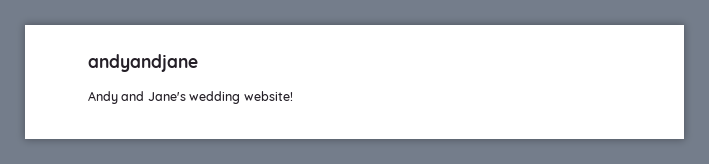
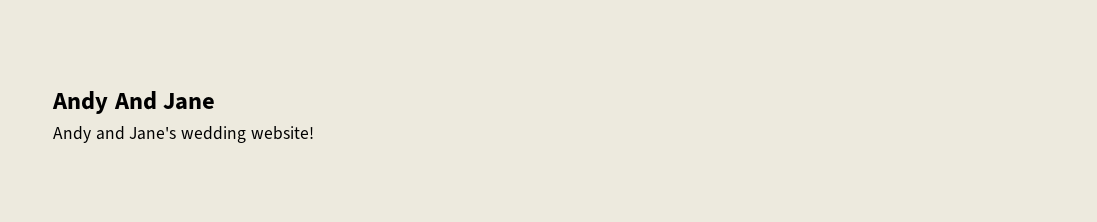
- andyandjane
+ Andy And Jane

